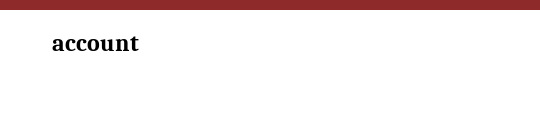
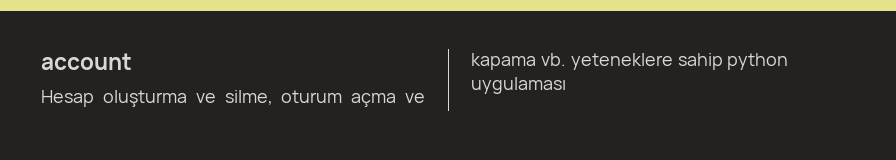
+ Hesap oluşturma ve silme, oturum açma ve kapama vb. yeteneklere sahip python uygulaması

